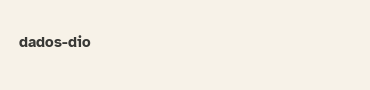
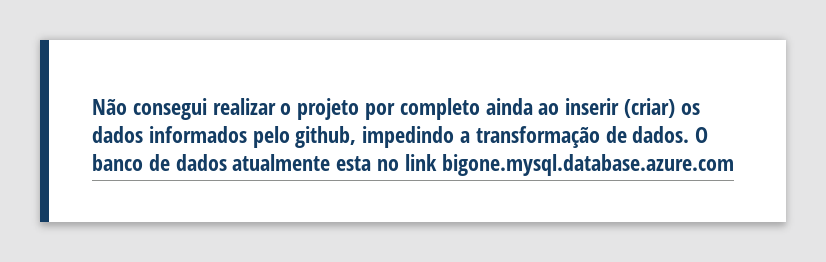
- dados-dio
+ Não consegui realizar o projeto por completo ainda ao inserir (criar) os dados informados pelo github, impedindo a transformação de dados. O banco de dados atualmente esta no link bigone.mysql.database.azure.com

